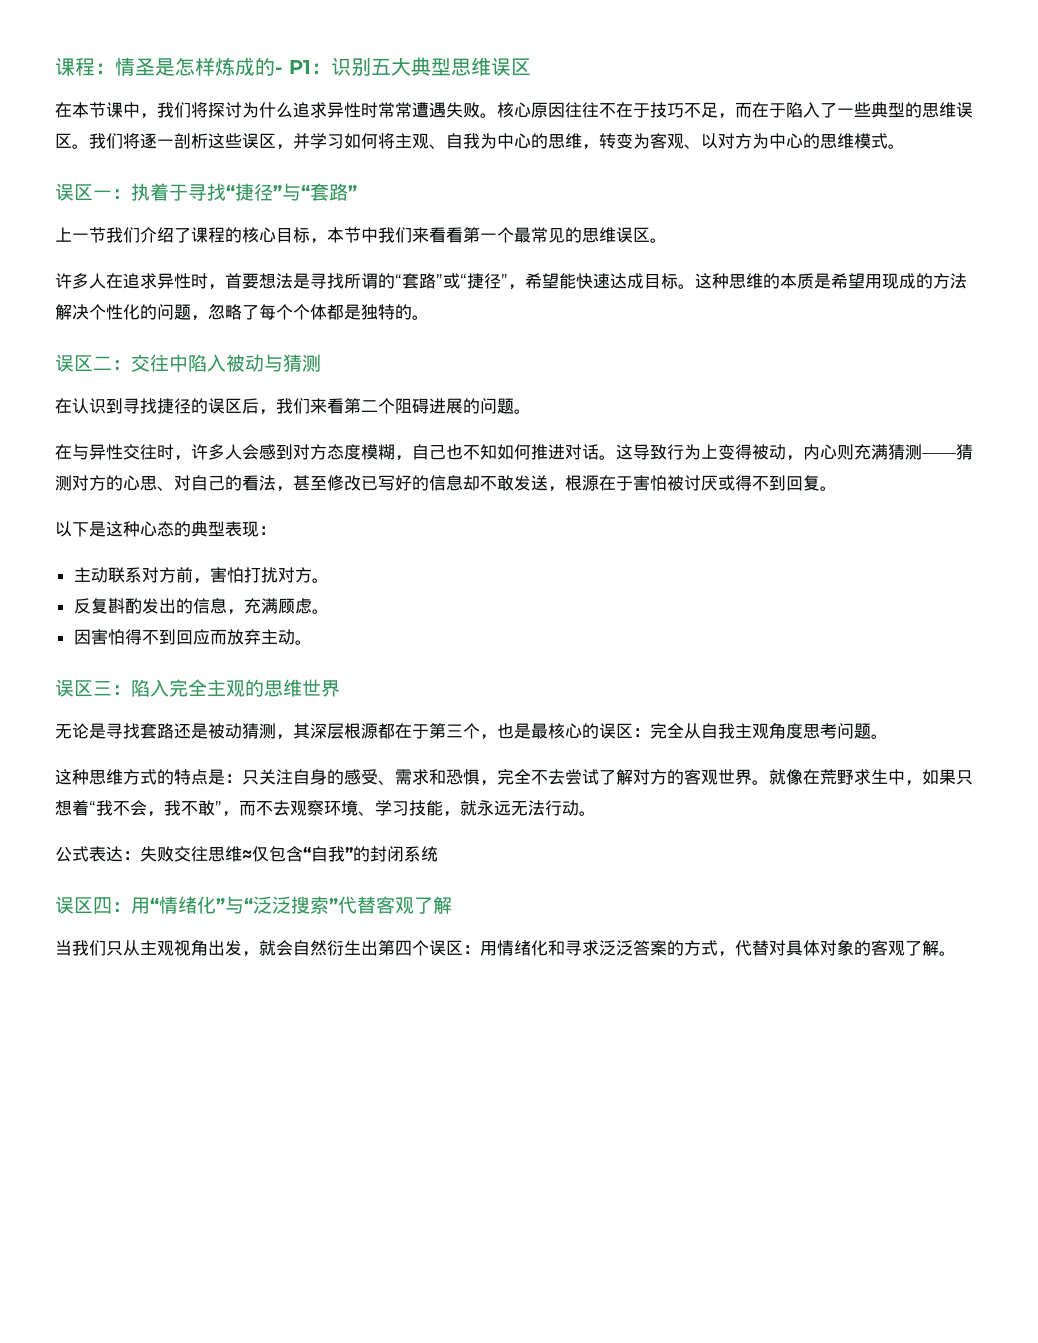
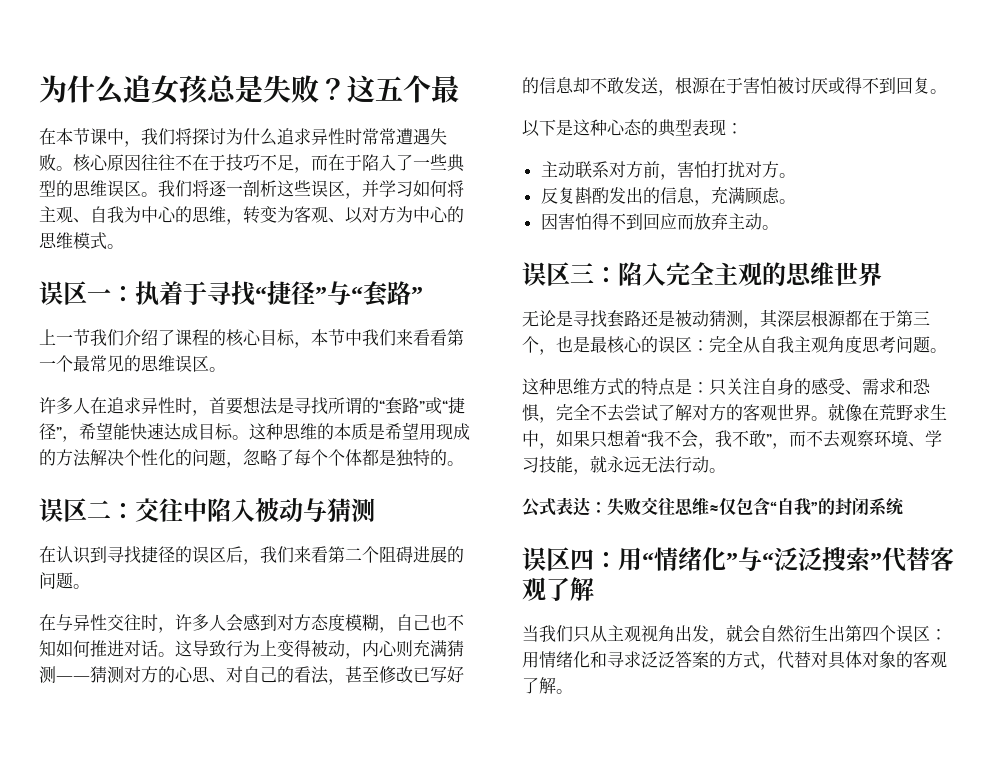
- 课程：情圣是怎样炼成的- P1：识别五大典型思维误区
+ 为什么追女孩总是失败？这五个最

